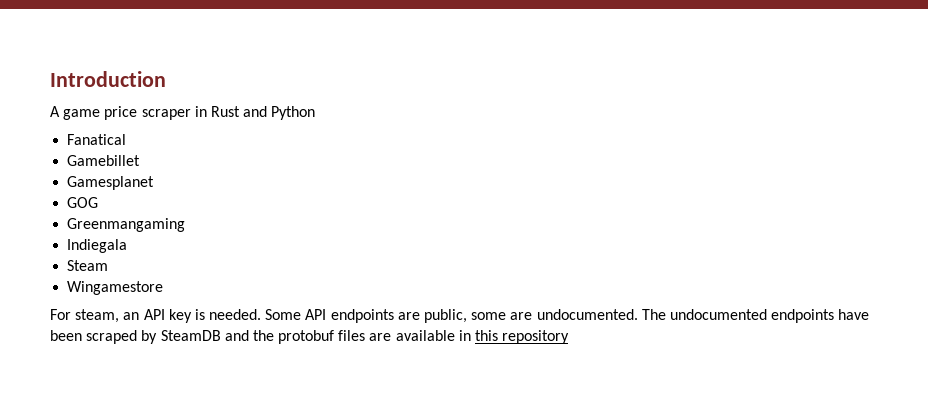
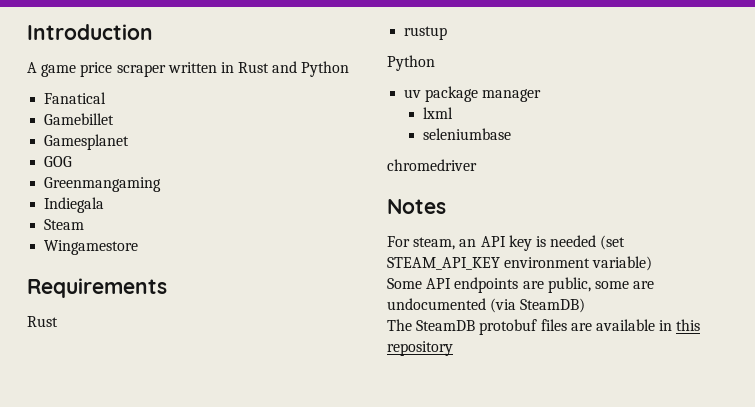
- A game price scraper in Rust and Python
+ A game price scraper written in Rust and Python
+ Requirements
+ Rust
+ rustup
+ Python
+ uv package manager
+ lxml
+ seleniumbase
+ chromedriver
+ Notes
- For steam, an API key is needed. Some API endpoints are public, some are undocumented. The undocumented endpoints have been scraped by SteamDB and the protobuf files are available in this repository
+ For steam, an API key is needed (set STEAM_API_KEY environment variable)
+ Some API endpoints are public, some are undocumented (via SteamDB)
+ The SteamDB protobuf files are available in this repository

